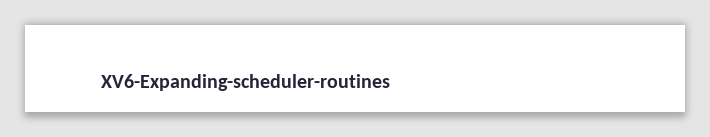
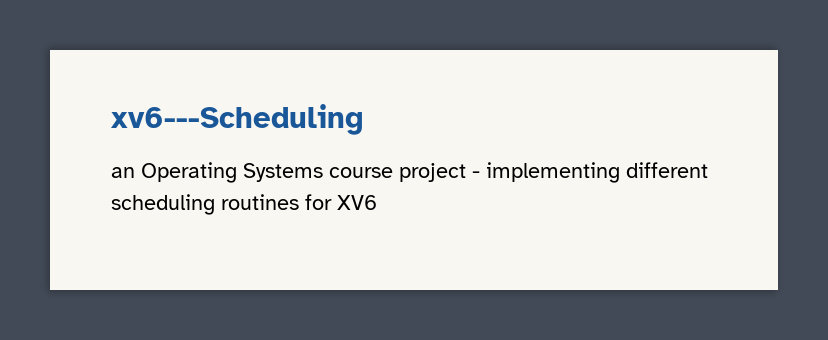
- XV6-Expanding-scheduler-routines
+ xv6---Scheduling
+ an Operating Systems course project - implementing different scheduling routines for XV6

